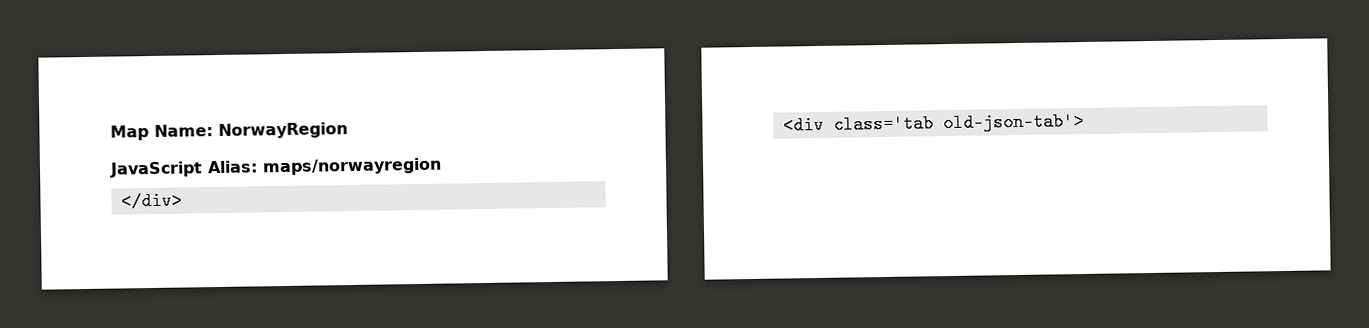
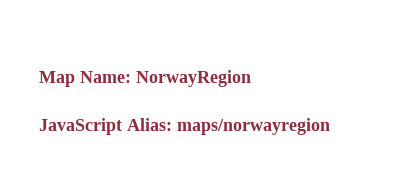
- </div>
- <div class='tab old-json-tab'>

